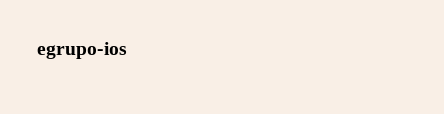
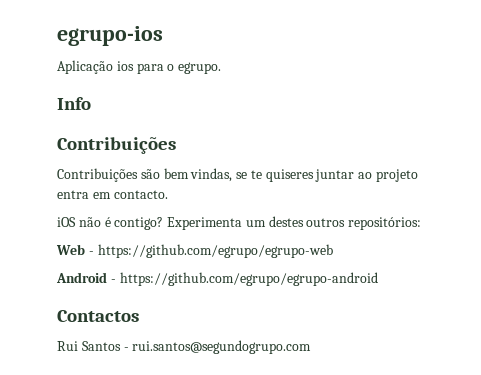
+ Aplicação ios para o egrupo.
+ Info
+ Contribuições
+ Contribuições são bem vindas, se te quiseres juntar ao projeto entra em contacto.
+ iOS não é contigo? Experimenta um destes outros repositórios:
+ Web - https://github.com/egrupo/egrupo-web
+ Android - https://github.com/egrupo/egrupo-android
+ Contactos
+ Rui Santos - rui.santos@segundogrupo.com

